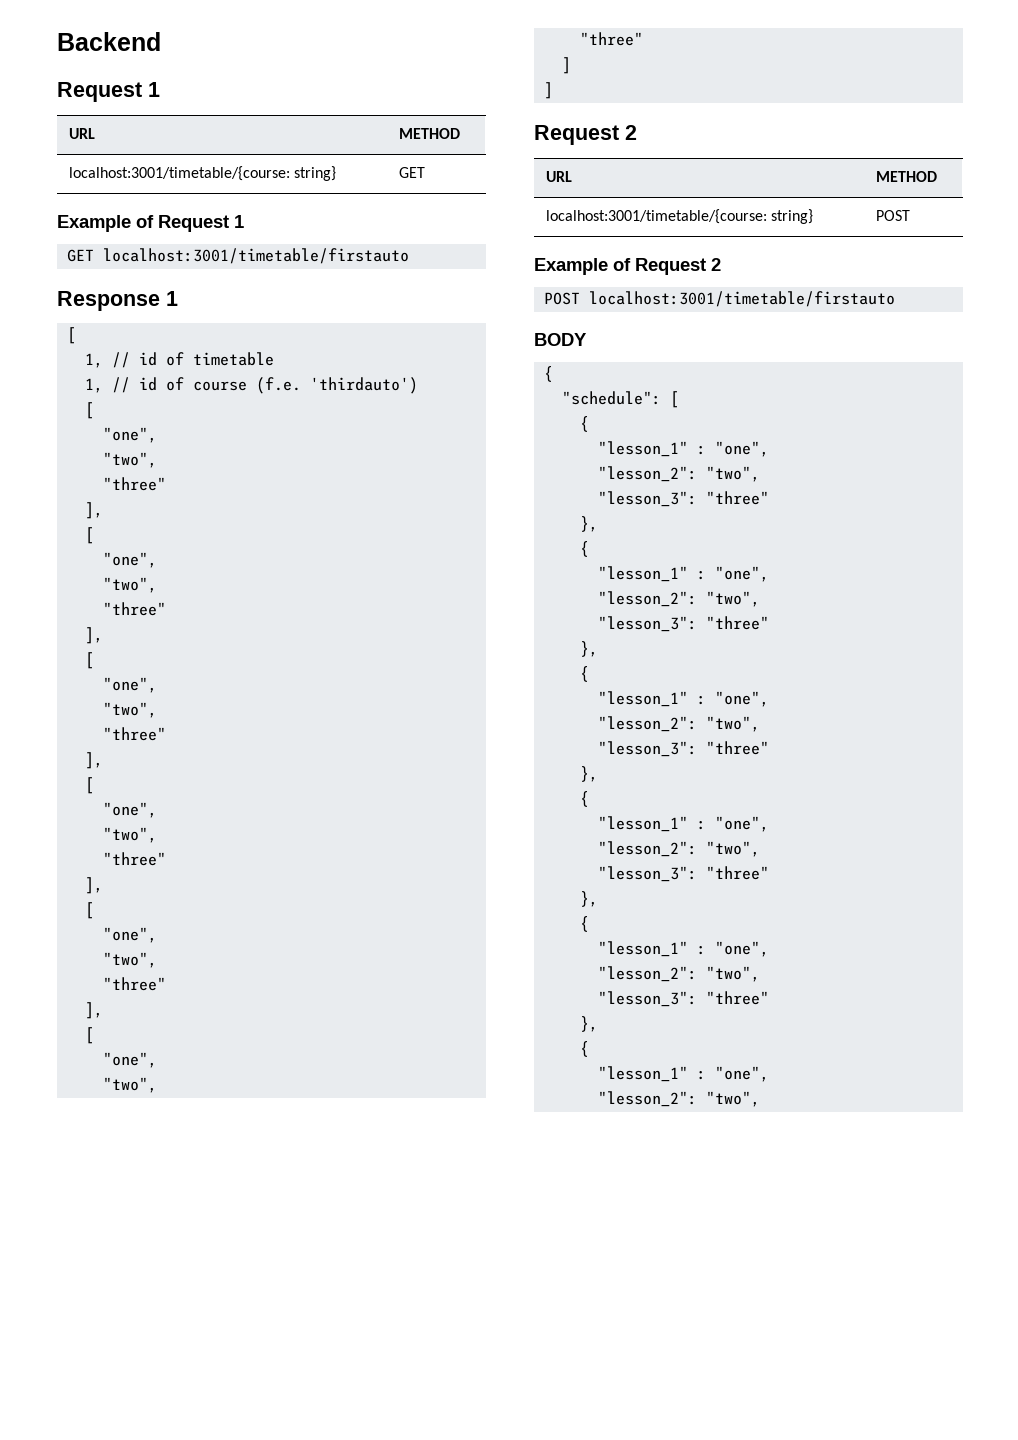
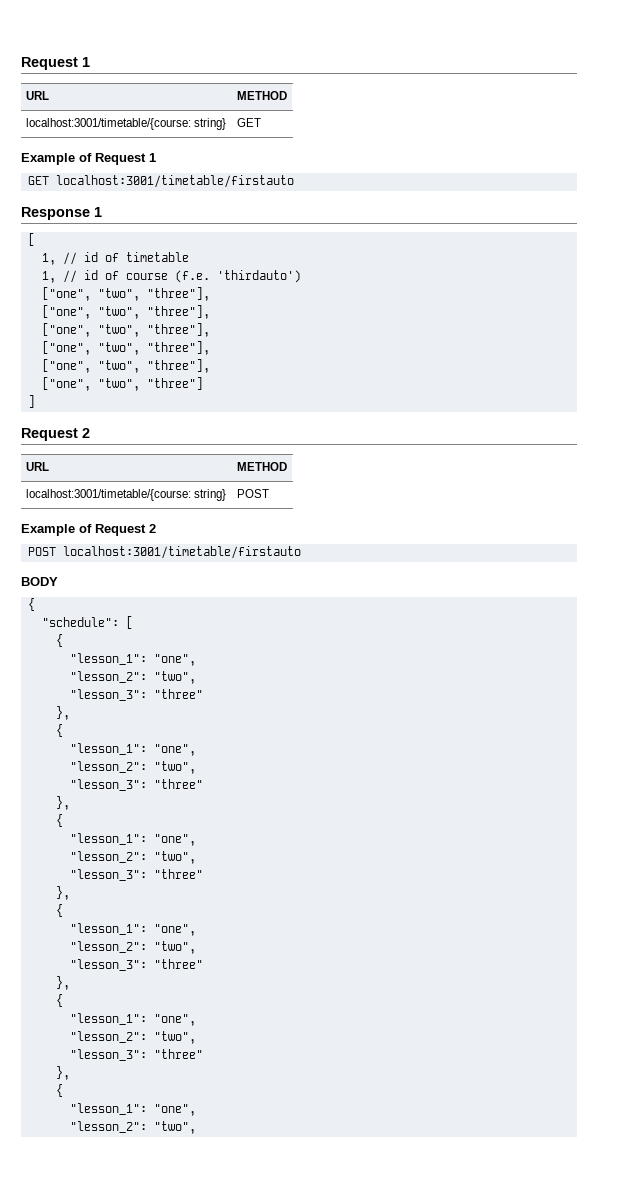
- Backend
  1, // id of course (f.e. 'thirdauto')
- [
- "one",
- "two",
- "three"
- ],
- [
- "one",
- "two",
- "three"
- ],
- [
- "one",
- "two",
- "three"
- ],
- [
- "one",
- "two",
- "three"
- ],
- [
- "one",
- "two",
- "three"
- ],
- [
- "one",
- "two",
- "three"
- ]
+ ["one", "two", "three"],
+ ["one", "two", "three"],
+ ["one", "two", "three"],
+ ["one", "two", "three"],
+ ["one", "two", "three"],
+ ["one", "two", "three"]
  "schedule": [
  {
- "lesson_1" : "one",
+ "lesson_1": "one",
  "lesson_2": "two",
  "lesson_3": "three"
  },
  {
- "lesson_1" : "one",
+ "lesson_1": "one",
  "lesson_2": "two",
  "lesson_3": "three"
  },
  {
- "lesson_1" : "one",
+ "lesson_1": "one",
  "lesson_2": "two",
  "lesson_3": "three"
  },
  {
- "lesson_1" : "one",
+ "lesson_1": "one",
  "lesson_2": "two",
  "lesson_3": "three"
  },
  {
- "lesson_1" : "one",
+ "lesson_1": "one",
  "lesson_2": "two",
  "lesson_3": "three"
  },
  {
- "lesson_1" : "one",
+ "lesson_1": "one",

